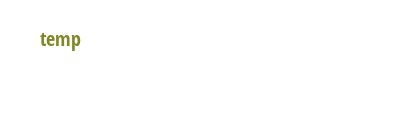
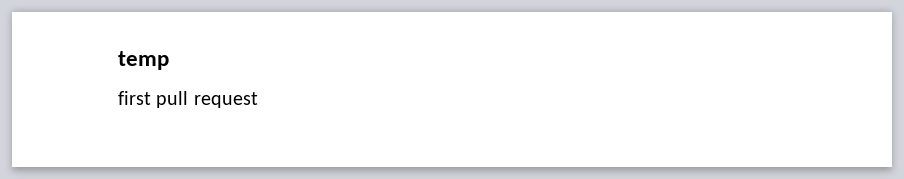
+ first pull request

